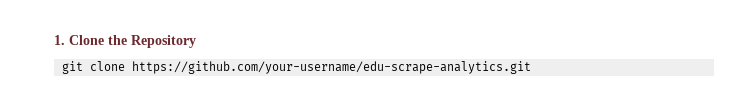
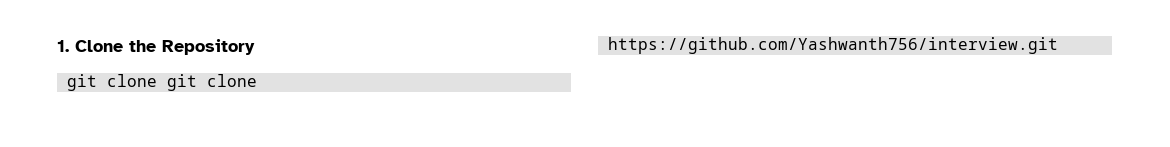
- git clone https://github.com/your-username/edu-scrape-analytics.git
+ git clone git clone https://github.com/Yashwanth756/interview.git

